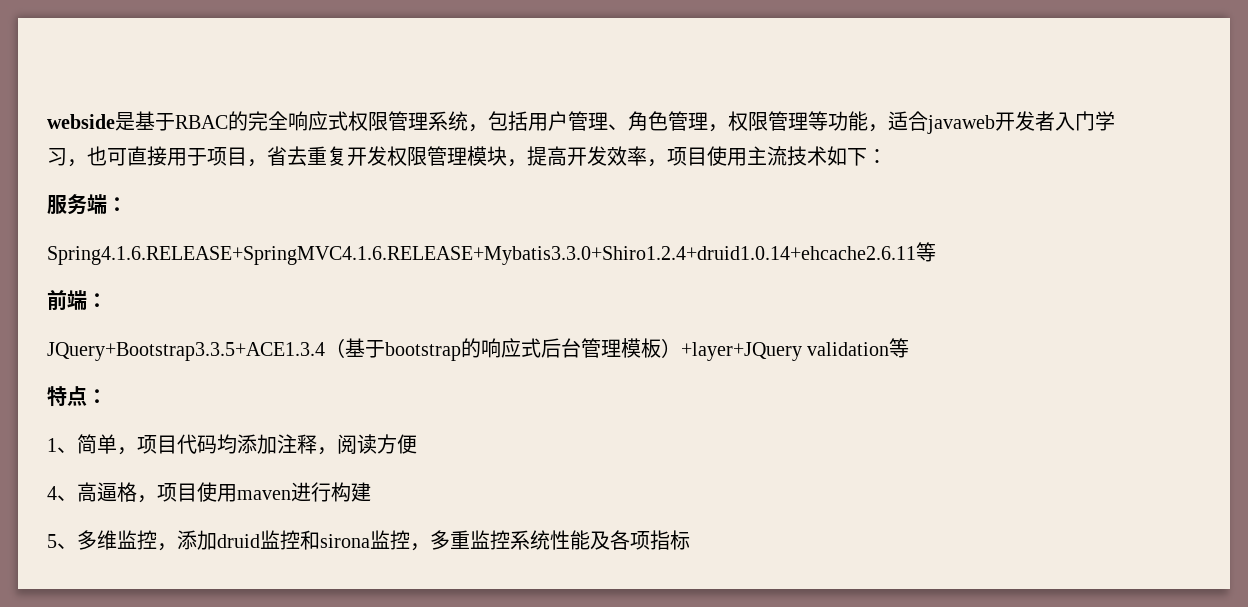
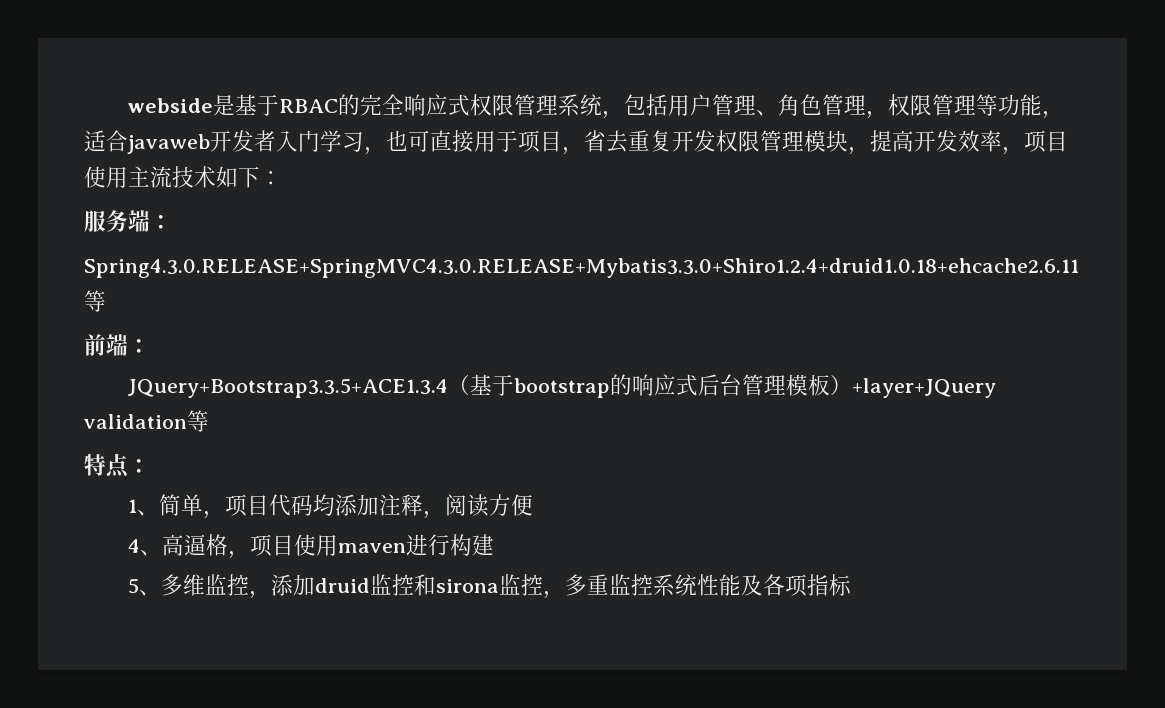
- Spring4.1.6.RELEASE+SpringMVC4.1.6.RELEASE+Mybatis3.3.0+Shiro1.2.4+druid1.0.14+ehcache2.6.11等
+ Spring4.3.0.RELEASE+SpringMVC4.3.0.RELEASE+Mybatis3.3.0+Shiro1.2.4+druid1.0.18+ehcache2.6.11等

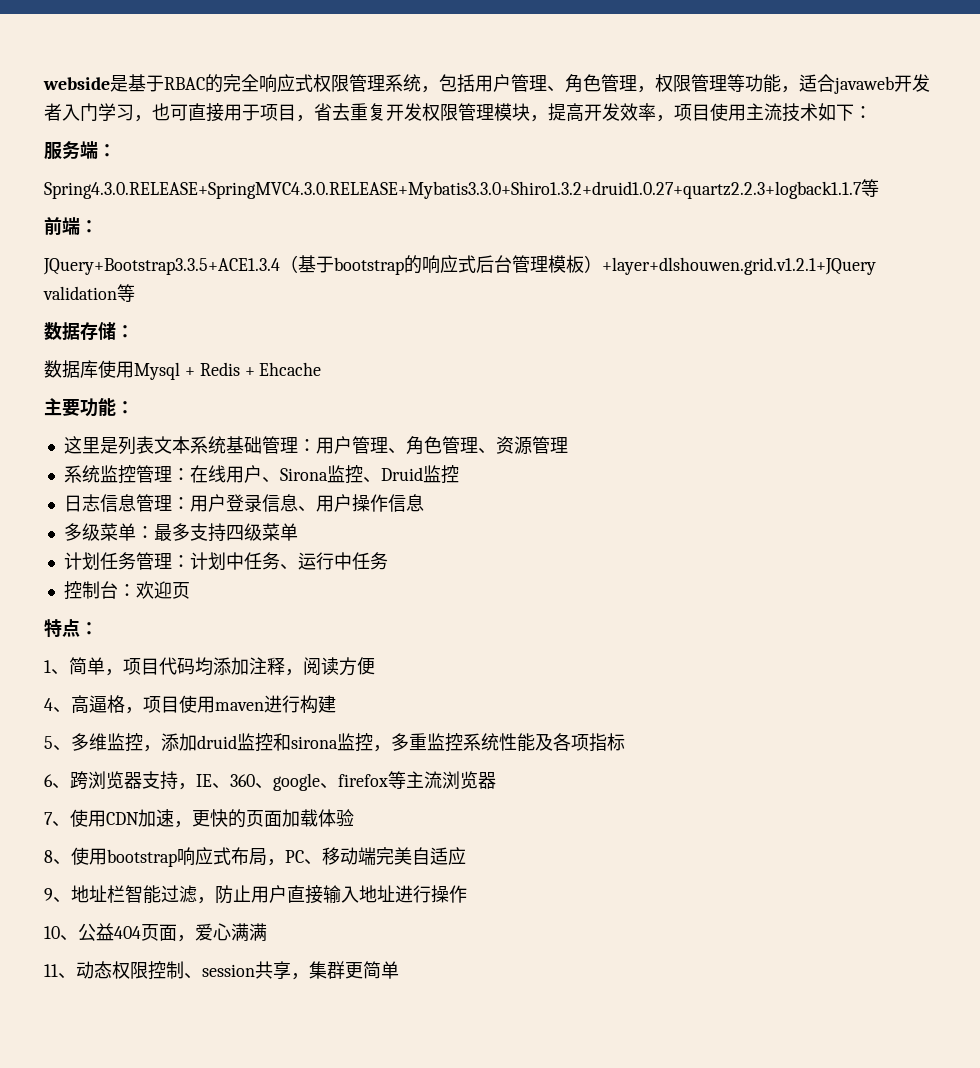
- Spring4.3.0.RELEASE+SpringMVC4.3.0.RELEASE+Mybatis3.3.0+Shiro1.2.4+druid1.0.18+ehcache2.6.11等
+ Spring4.3.0.RELEASE+SpringMVC4.3.0.RELEASE+Mybatis3.3.0+Shiro1.3.2+druid1.0.27+quartz2.2.3+logback1.1.7等
- JQuery+Bootstrap3.3.5+ACE1.3.4（基于bootstrap的响应式后台管理模板）+layer+JQuery validation等
+ JQuery+Bootstrap3.3.5+ACE1.3.4（基于bootstrap的响应式后台管理模板）+layer+dlshouwen.grid.v1.2.1+JQuery validation等
+ 数据存储：
+ 数据库使用Mysql + Redis + Ehcache
+ 主要功能：
+ 这里是列表文本系统基础管理：用户管理、角色管理、资源管理
+ 系统监控管理：在线用户、Sirona监控、Druid监控
+ 日志信息管理：用户登录信息、用户操作信息
+ 多级菜单：最多支持四级菜单
+ 计划任务管理：计划中任务、运行中任务
+ 控制台：欢迎页
+ 6、跨浏览器支持，IE、360、google、firefox等主流浏览器
+ 7、使用CDN加速，更快的页面加载体验
+ 8、使用bootstrap响应式布局，PC、移动端完美自适应
+ 9、地址栏智能过滤，防止用户直接输入地址进行操作
+ 10、公益404页面，爱心满满
+ 11、动态权限控制、session共享，集群更简单

